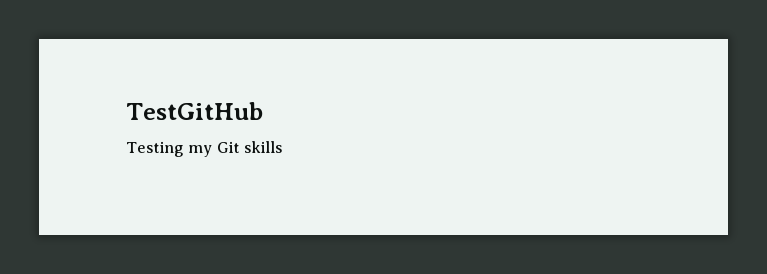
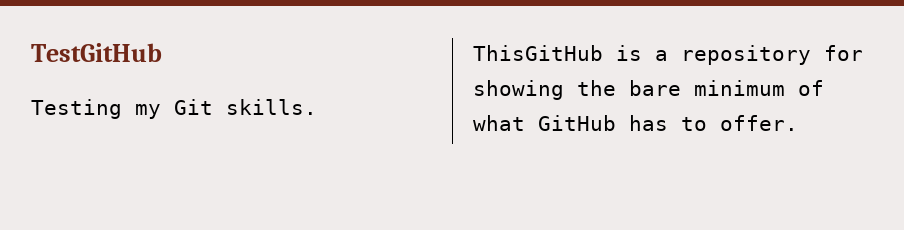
- Testing my Git skills
+ Testing my Git skills. ThisGitHub is a repository for showing the bare minimum of what GitHub has to offer.

